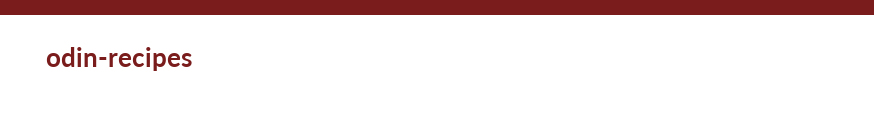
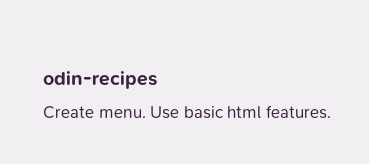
+ Create menu. Use basic html features.

